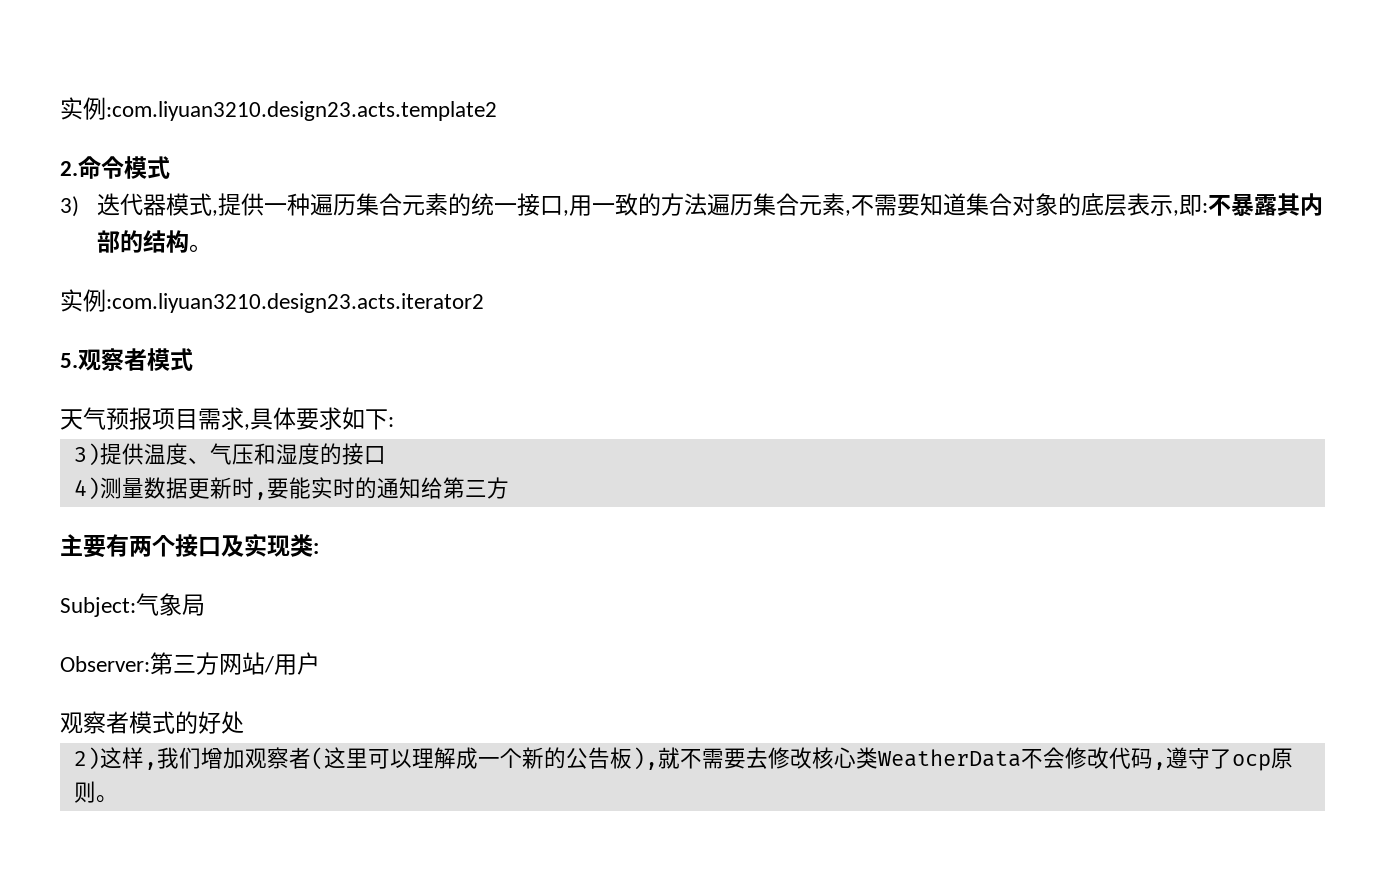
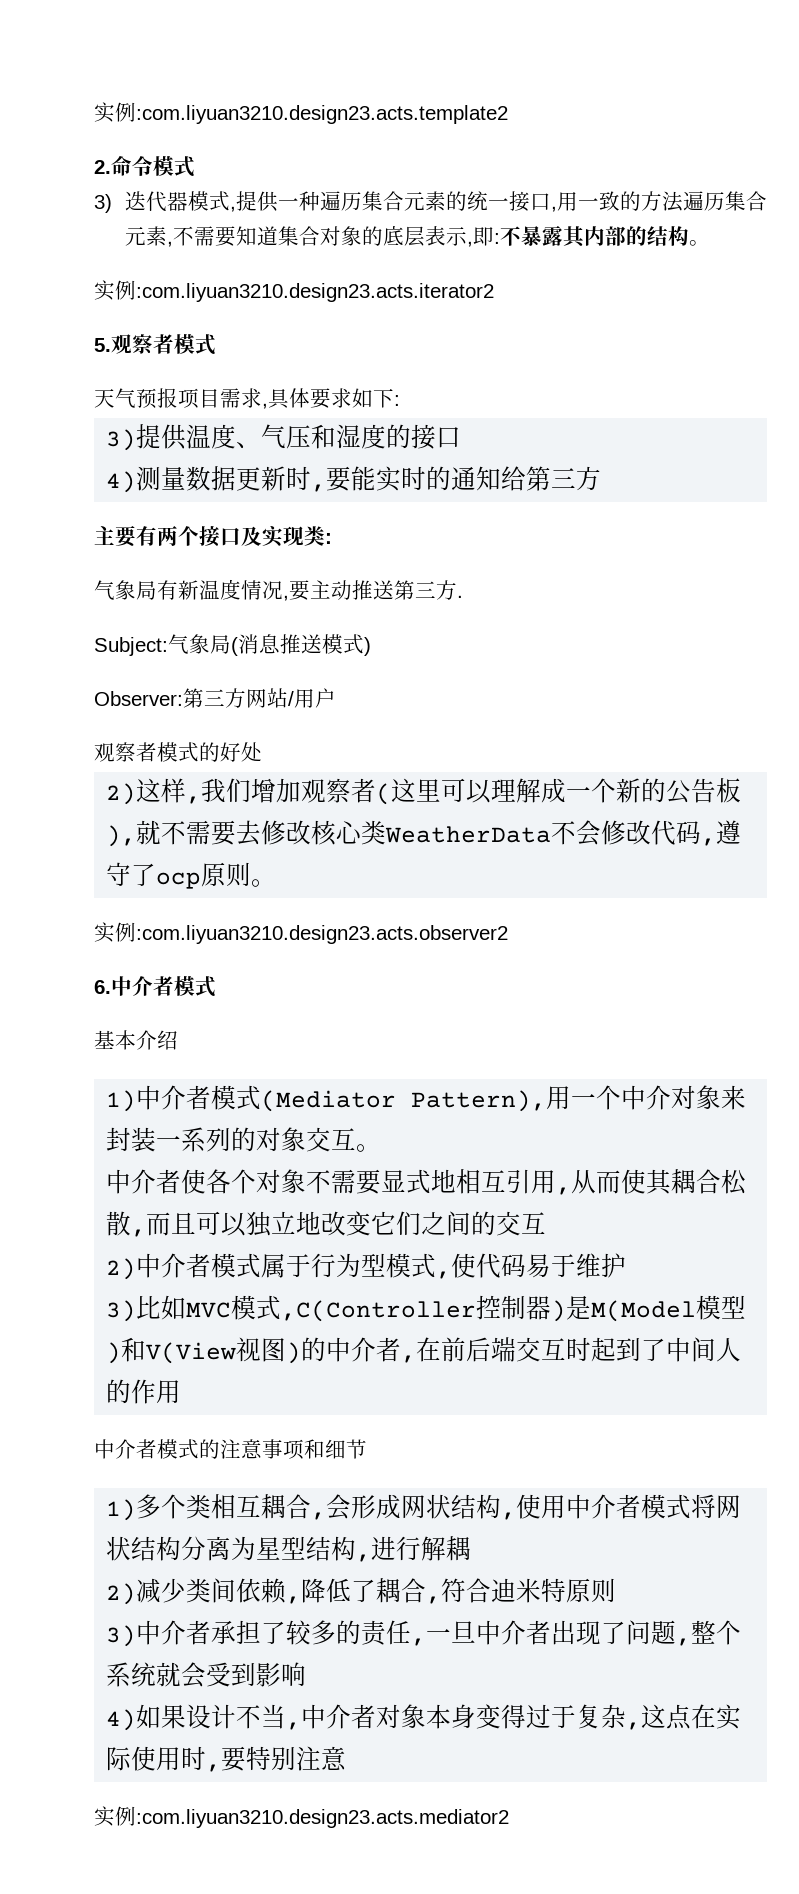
- Subject:气象局
+ 气象局有新温度情况,要主动推送第三方.
+ Subject:气象局(消息推送模式)
+ 实例:com.liyuan3210.design23.acts.observer2
+ 6.中介者模式
+ 基本介绍
+ 1)中介者模式(Mediator Pattern),用一个中介对象来封装一系列的对象交互。
+ 中介者使各个对象不需要显式地相互引用,从而使其耦合松散,而且可以独立地改变它们之间的交互
+ 2)中介者模式属于行为型模式,使代码易于维护
+ 3)比如MVC模式,C(Controller控制器)是M(Model模型)和V(View视图)的中介者,在前后端交互时起到了中间人的作用
+ 中介者模式的注意事项和细节
+ 1)多个类相互耦合,会形成网状结构,使用中介者模式将网状结构分离为星型结构,进行解耦
+ 2)减少类间依赖,降低了耦合,符合迪米特原则
+ 3)中介者承担了较多的责任,一旦中介者出现了问题,整个系统就会受到影响
+ 4)如果设计不当,中介者对象本身变得过于复杂,这点在实际使用时,要特别注意
+ 实例:com.liyuan3210.design23.acts.mediator2

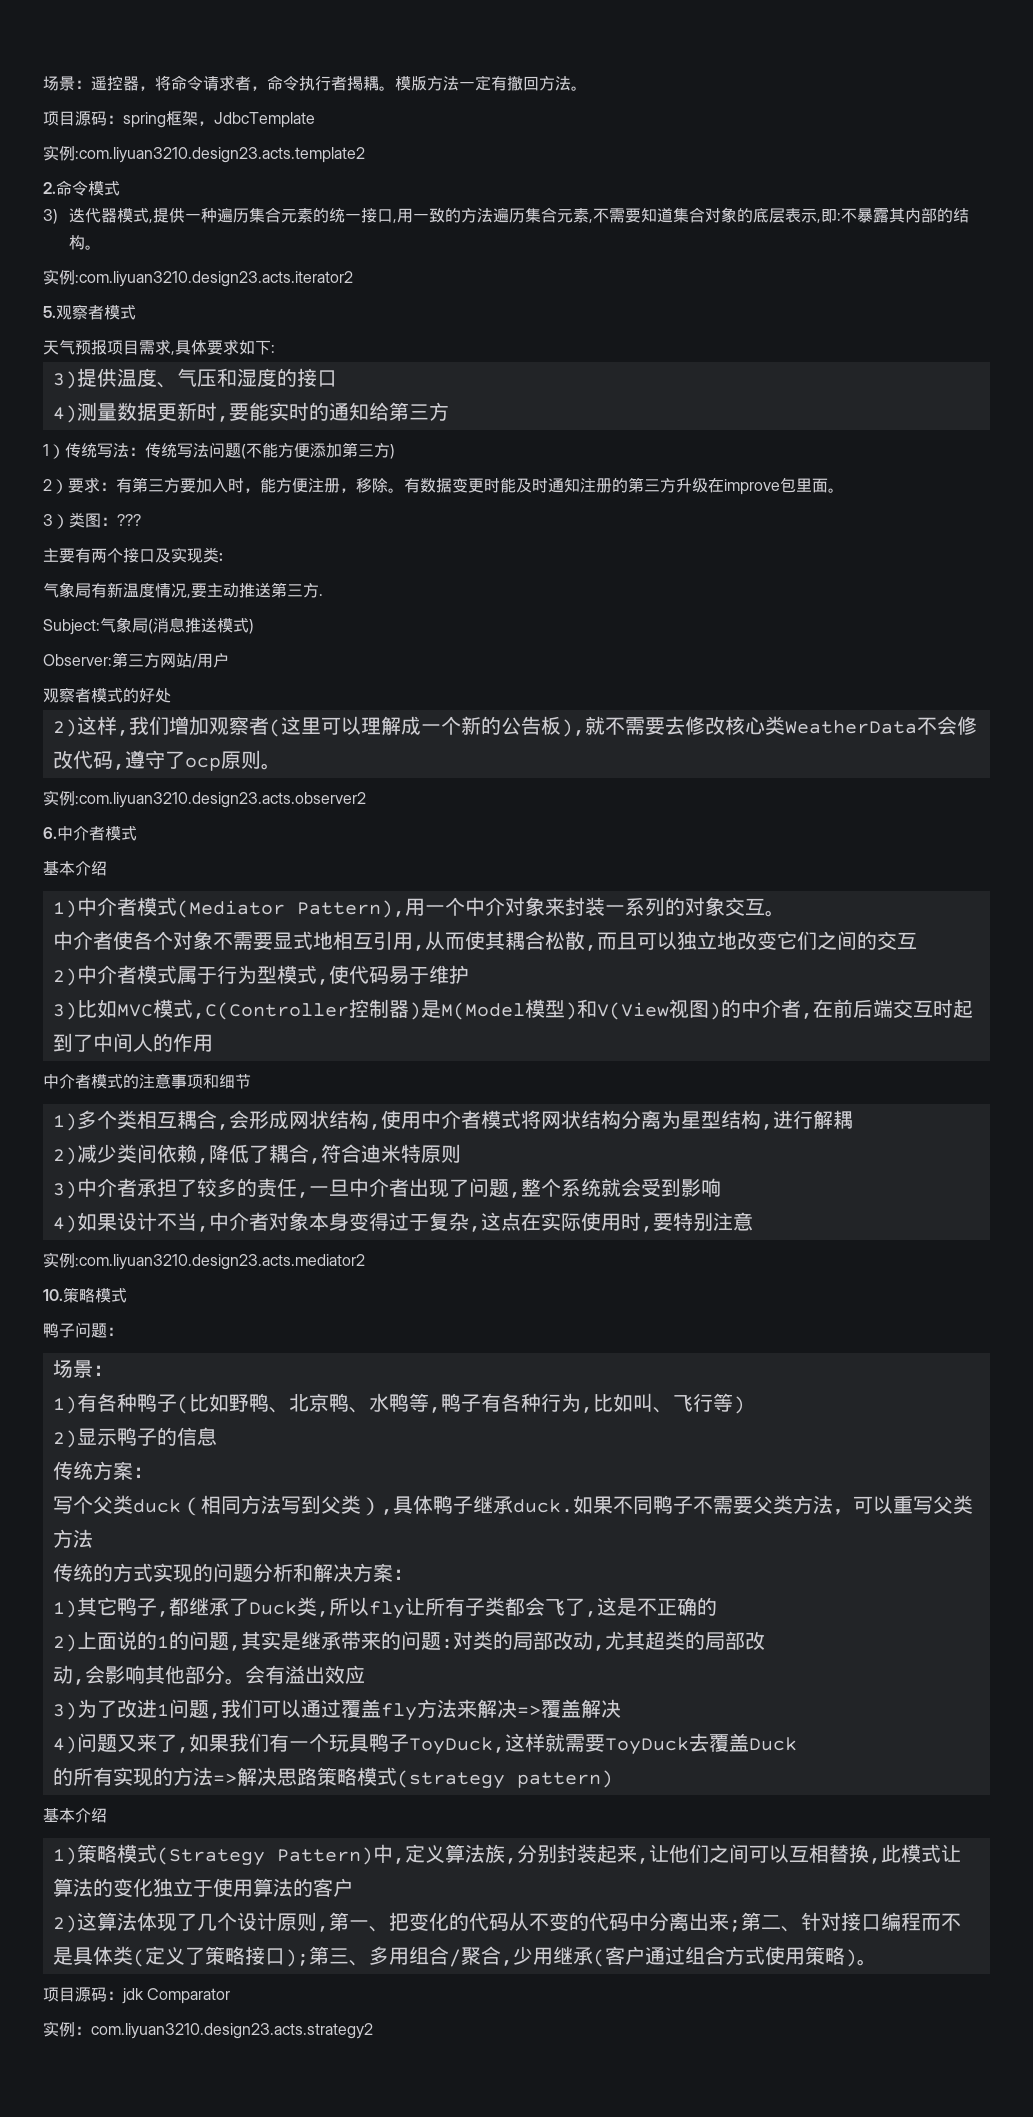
+ 场景：遥控器，将命令请求者，命令执行者揭耦。模版方法一定有撤回方法。
+ 项目源码：spring框架，JdbcTemplate
+ 1）传统写法：传统写法问题(不能方便添加第三方)
+ 2）要求：有第三方要加入时，能方便注册，移除。有数据变更时能及时通知注册的第三方升级在improve包里面。
+ 3）类图：???
+ 10.策略模式
+ 鸭子问题：
+ 场景：
+ 1)有各种鸭子(比如野鸭、北京鸭、水鸭等,鸭子有各种行为,比如叫、飞行等)
+ 2)显示鸭子的信息
+ 传统方案：
+ 写个父类duck（相同方法写到父类）,具体鸭子继承duck.如果不同鸭子不需要父类方法，可以重写父类方法
+ 传统的方式实现的问题分析和解决方案：
+ 1)其它鸭子,都继承了Duck类,所以fly让所有子类都会飞了,这是不正确的
+ 2)上面说的1的问题,其实是继承带来的问题:对类的局部改动,尤其超类的局部改
+ 动,会影响其他部分。会有溢出效应
+ 3)为了改进1问题,我们可以通过覆盖fly方法来解决=>覆盖解决
+ 4)问题又来了,如果我们有一个玩具鸭子ToyDuck,这样就需要ToyDuck去覆盖Duck
+ 的所有实现的方法=>解决思路策略模式(strategy pattern)
+ 基本介绍
+ 1)策略模式(Strategy Pattern)中,定义算法族,分别封装起来,让他们之间可以互相替换,此模式让算法的变化独立于使用算法的客户
+ 2)这算法体现了几个设计原则,第一、把变化的代码从不变的代码中分离出来;第二、针对接口编程而不是具体类(定义了策略接口);第三、多用组合/聚合,少用继承(客户通过组合方式使用策略)。
+ 项目源码：jdk Comparator
+ 实例：com.liyuan3210.design23.acts.strategy2

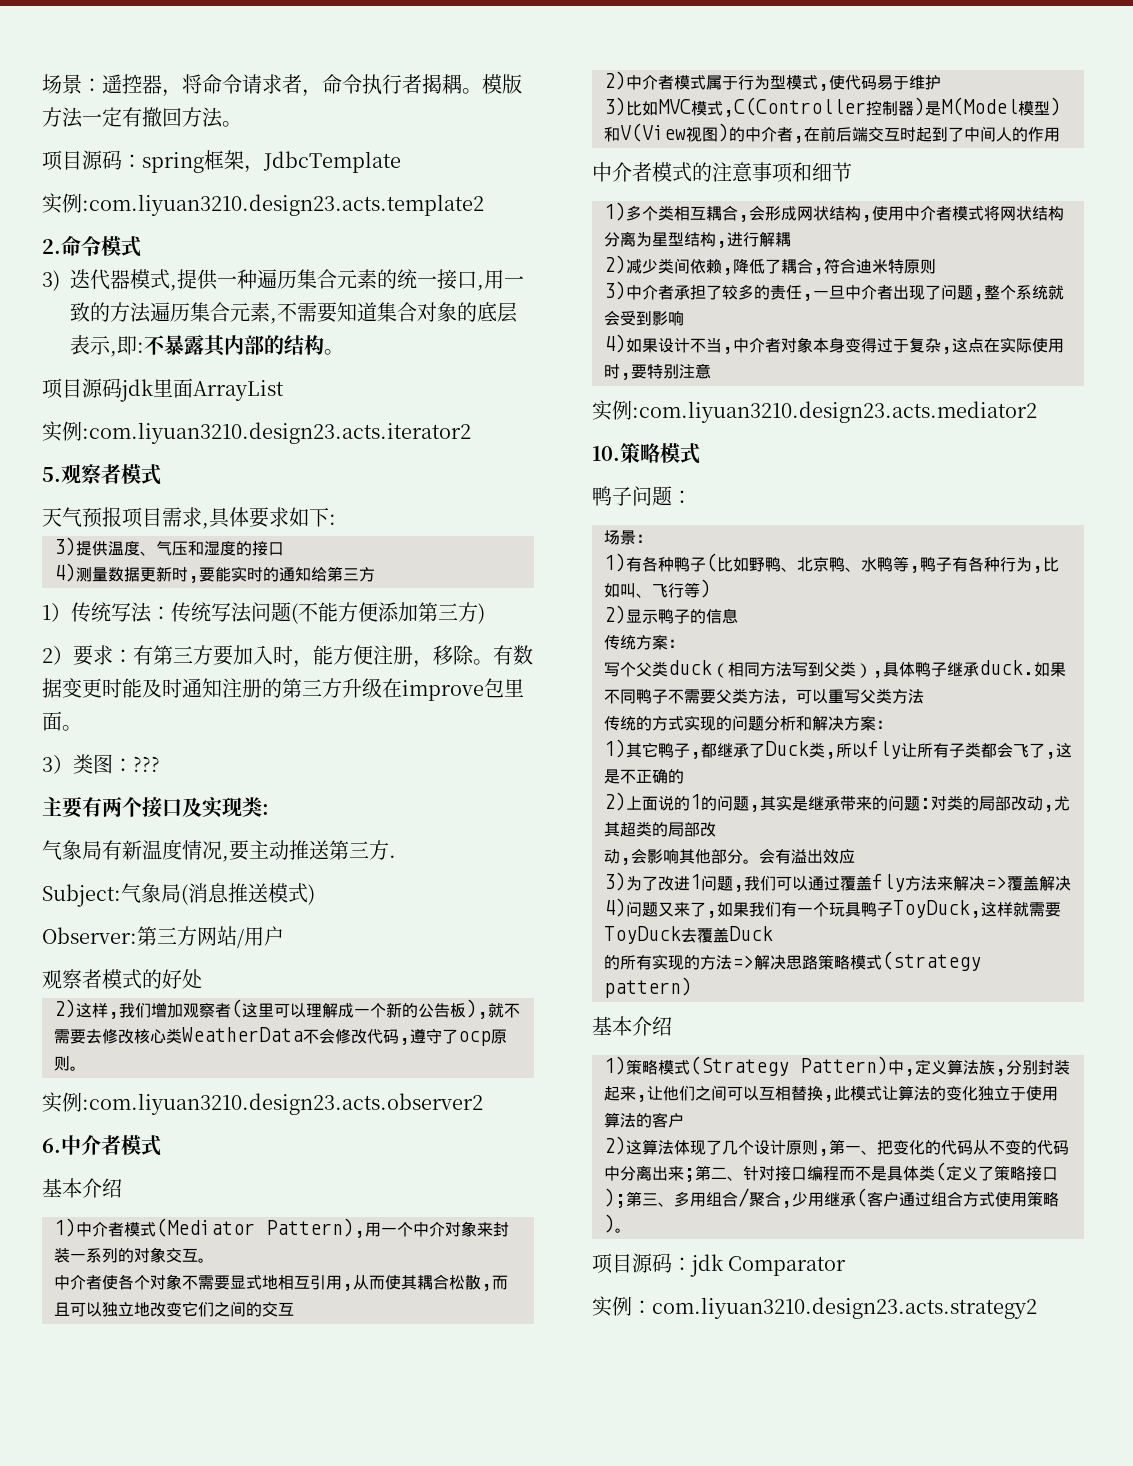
+ 项目源码jdk里面ArrayList

